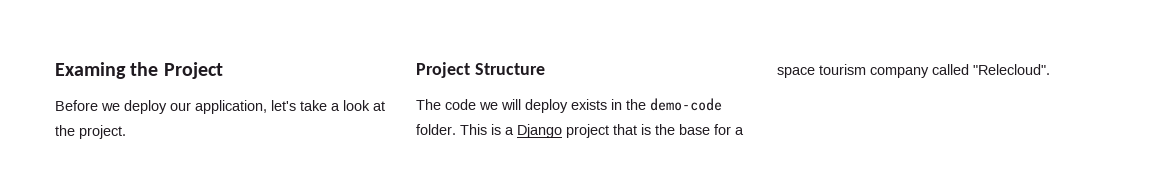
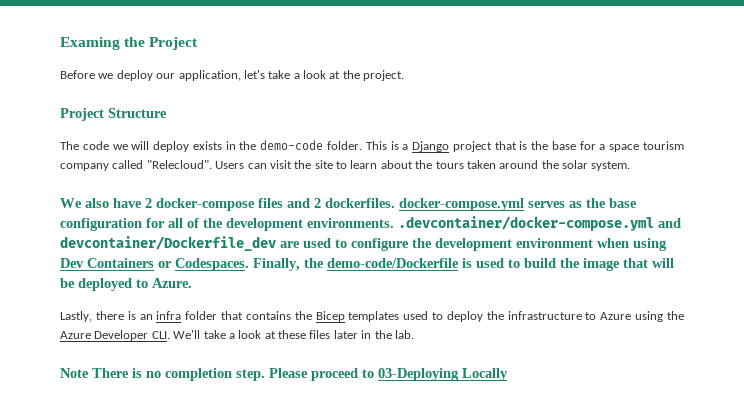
+ Users can visit the site to learn about the tours taken around the solar system.
+ We also have 2 docker-compose files and 2 dockerfiles. docker-compose.yml serves as the base configuration for all of the development environments. .devcontainer/docker-compose.yml and devcontainer/Dockerfile_dev are used to configure the development environment when using Dev Containers or Codespaces. Finally, the demo-code/Dockerfile is used to build the image that will be deployed to Azure.
+ Lastly, there is an infra folder that contains the Bicep templates used to deploy the infrastructure to Azure using the Azure Developer CLI. We'll take a look at these files later in the lab.
+ Note There is no completion step. Please proceed to 03-Deploying Locally

